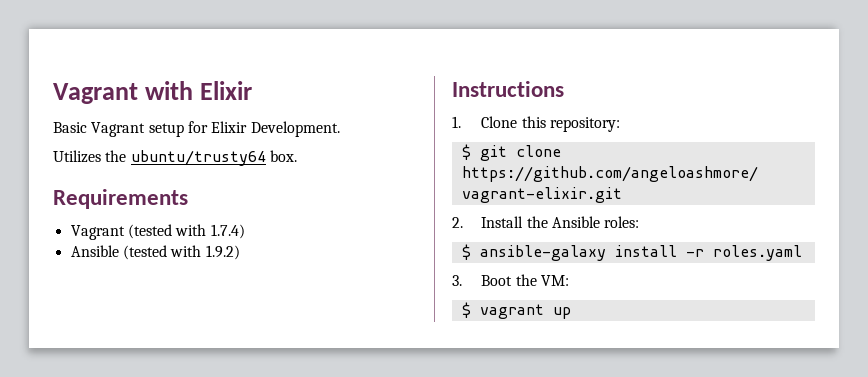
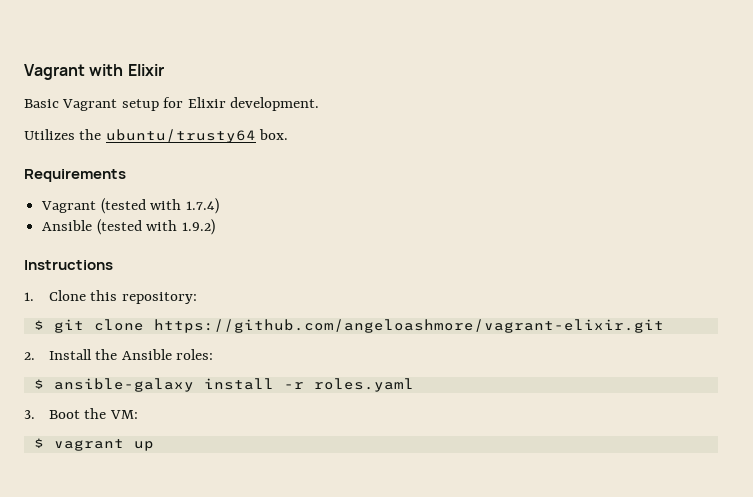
- Basic Vagrant setup for Elixir Development.
+ Basic Vagrant setup for Elixir development.

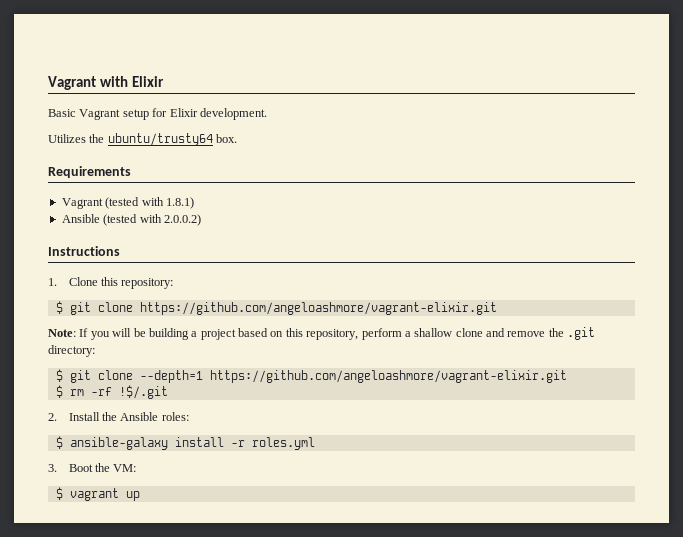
- Vagrant (tested with 1.7.4)
+ Vagrant (tested with 1.8.1)
- Ansible (tested with 1.9.2)
+ Ansible (tested with 2.0.0.2)
+ Note: If you will be building a project based on this repository, perform a shallow clone and remove the .git directory:
+ $ git clone --depth=1 https://github.com/angeloashmore/vagrant-elixir.git
+ $ rm -rf !$/.git
- $ ansible-galaxy install -r roles.yaml
+ $ ansible-galaxy install -r roles.yml

